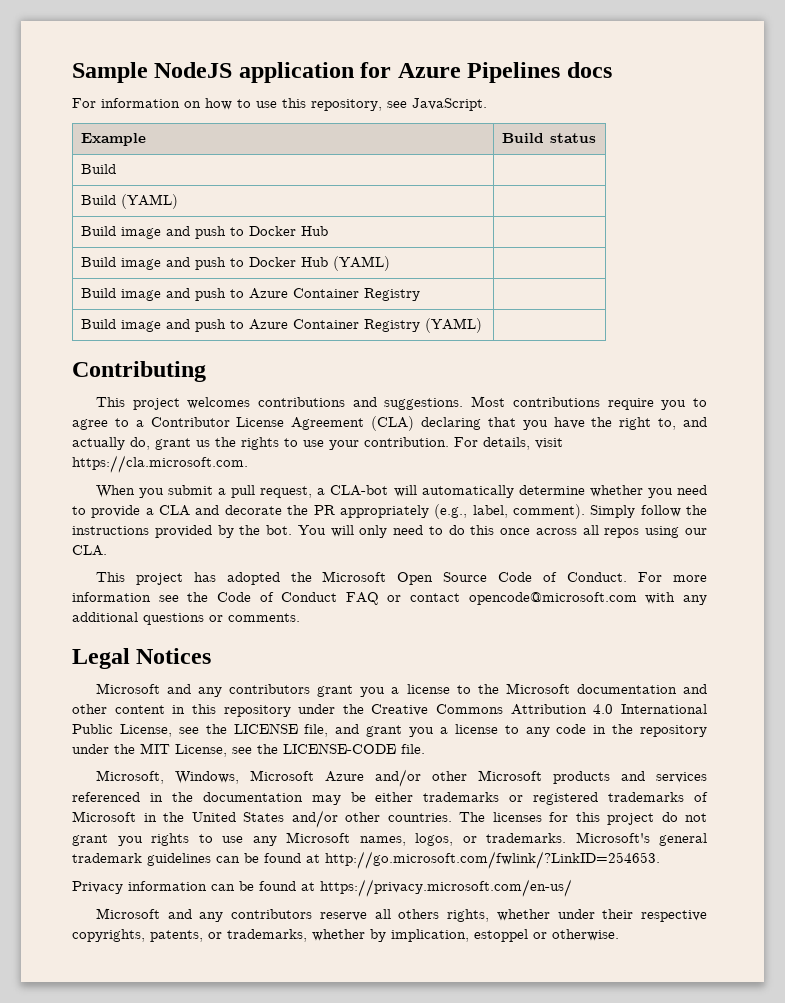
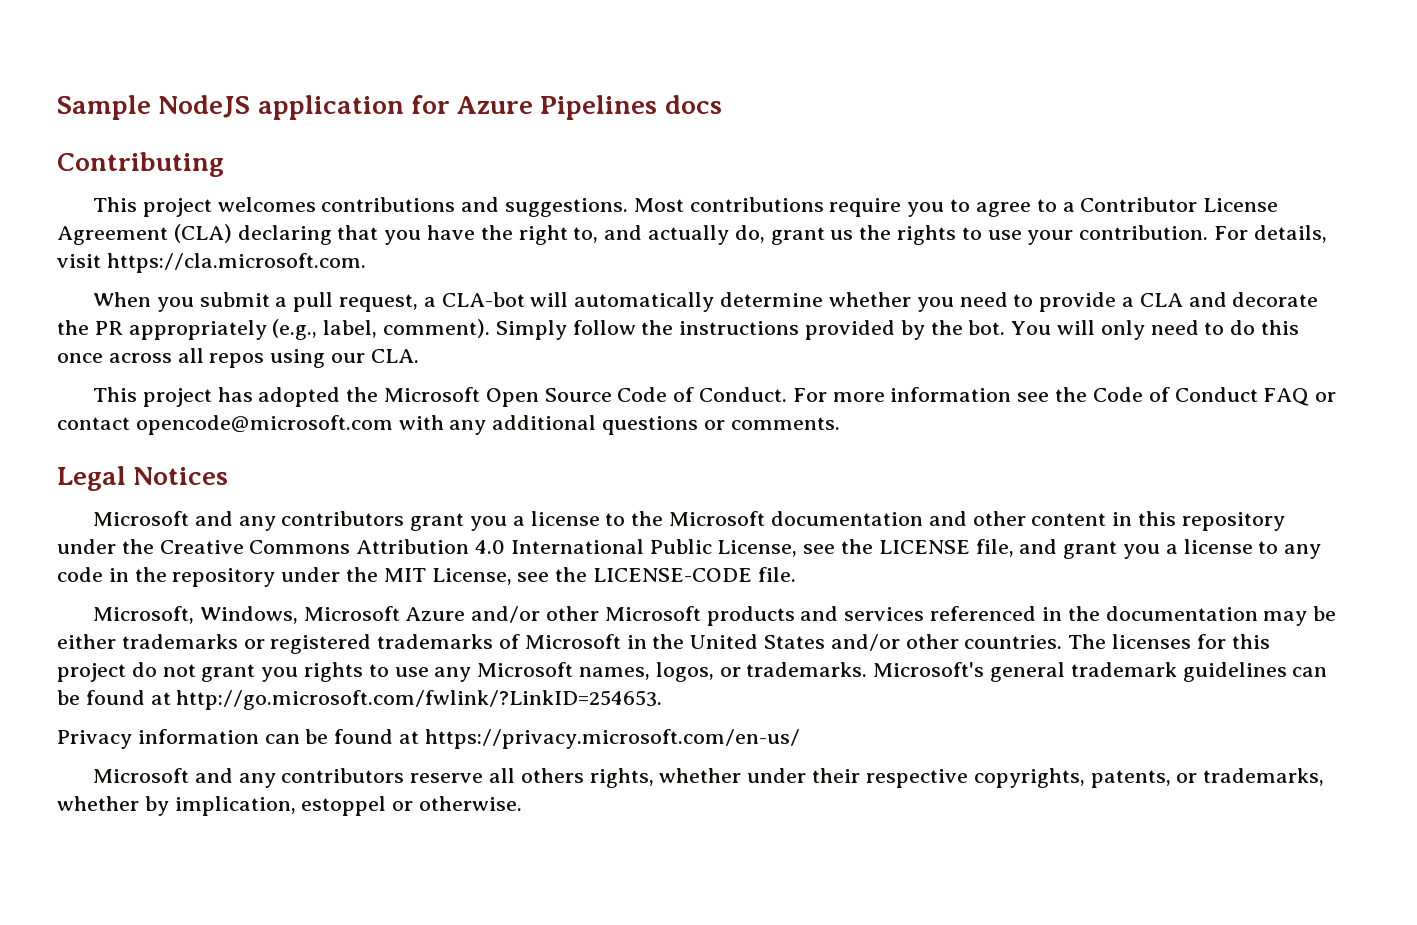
- For information on how to use this repository, see JavaScript.
- Example | Build status
- Build |
- Build (YAML) |
- Build image and push to Docker Hub |
- Build image and push to Docker Hub (YAML) |
- Build image and push to Azure Container Registry |
- Build image and push to Azure Container Registry (YAML) |

